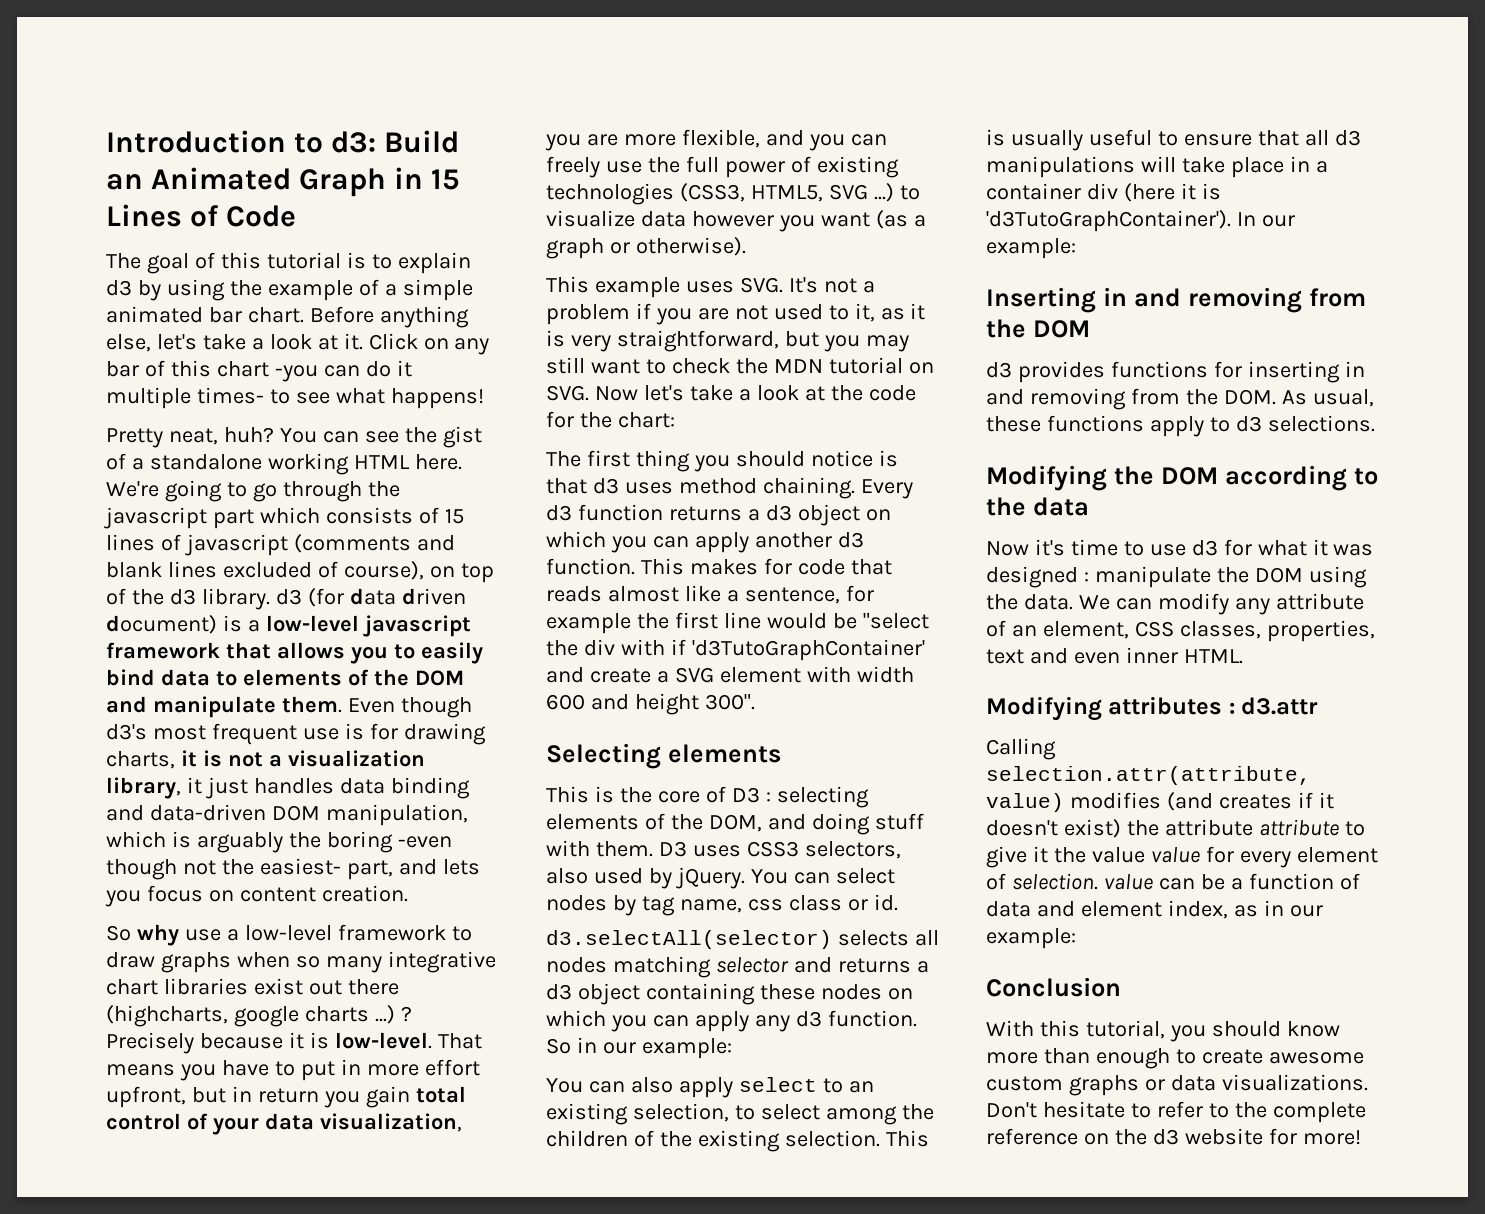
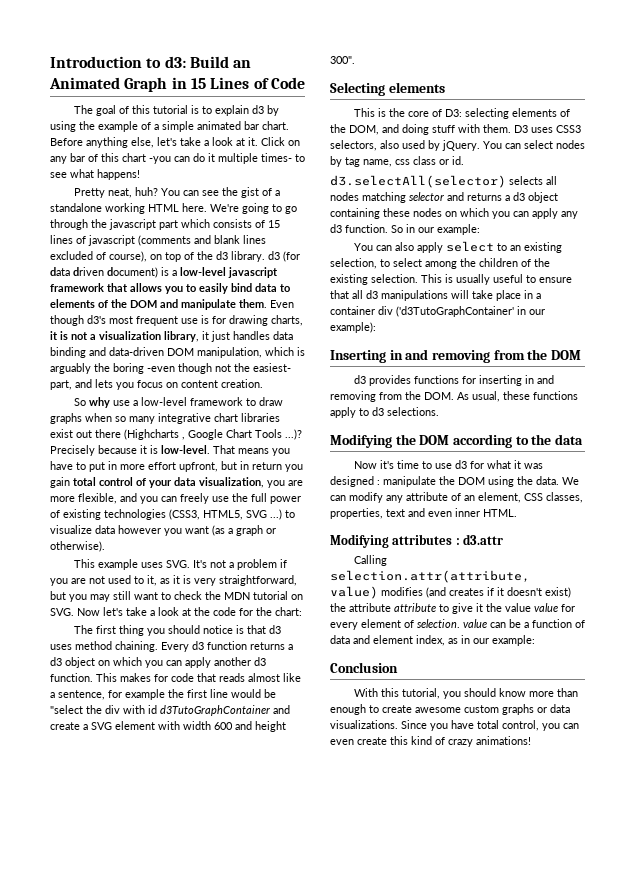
- So why use a low-level framework to draw graphs when so many integrative chart libraries exist out there (highcharts, google charts ...) ?
+ So why use a low-level framework to draw graphs when so many integrative chart libraries exist out there (Highcharts , Google Chart Tools ...)?
- This makes for code that reads almost like a sentence, for example the first line would be "select the div with if 'd3TutoGraphContainer' and create a SVG element with width 600 and height 300".
+ This makes for code that reads almost like a sentence, for example the first line would be "select the div with id d3TutoGraphContainer and create a SVG element with width 600 and height 300".
- This is the core of D3 : selecting elements of the DOM, and doing stuff with them.
+ This is the core of D3: selecting elements of the DOM, and doing stuff with them.
- This is usually useful to ensure that all d3 manipulations will take place in a container div (here it is 'd3TutoGraphContainer'). In our example:
+ This is usually useful to ensure that all d3 manipulations will take place in a container div ('d3TutoGraphContainer' in our example):
- Don't hesitate to refer to the complete reference on the d3 website for more!
+ Since you have total control, you can even create this kind of crazy animations!

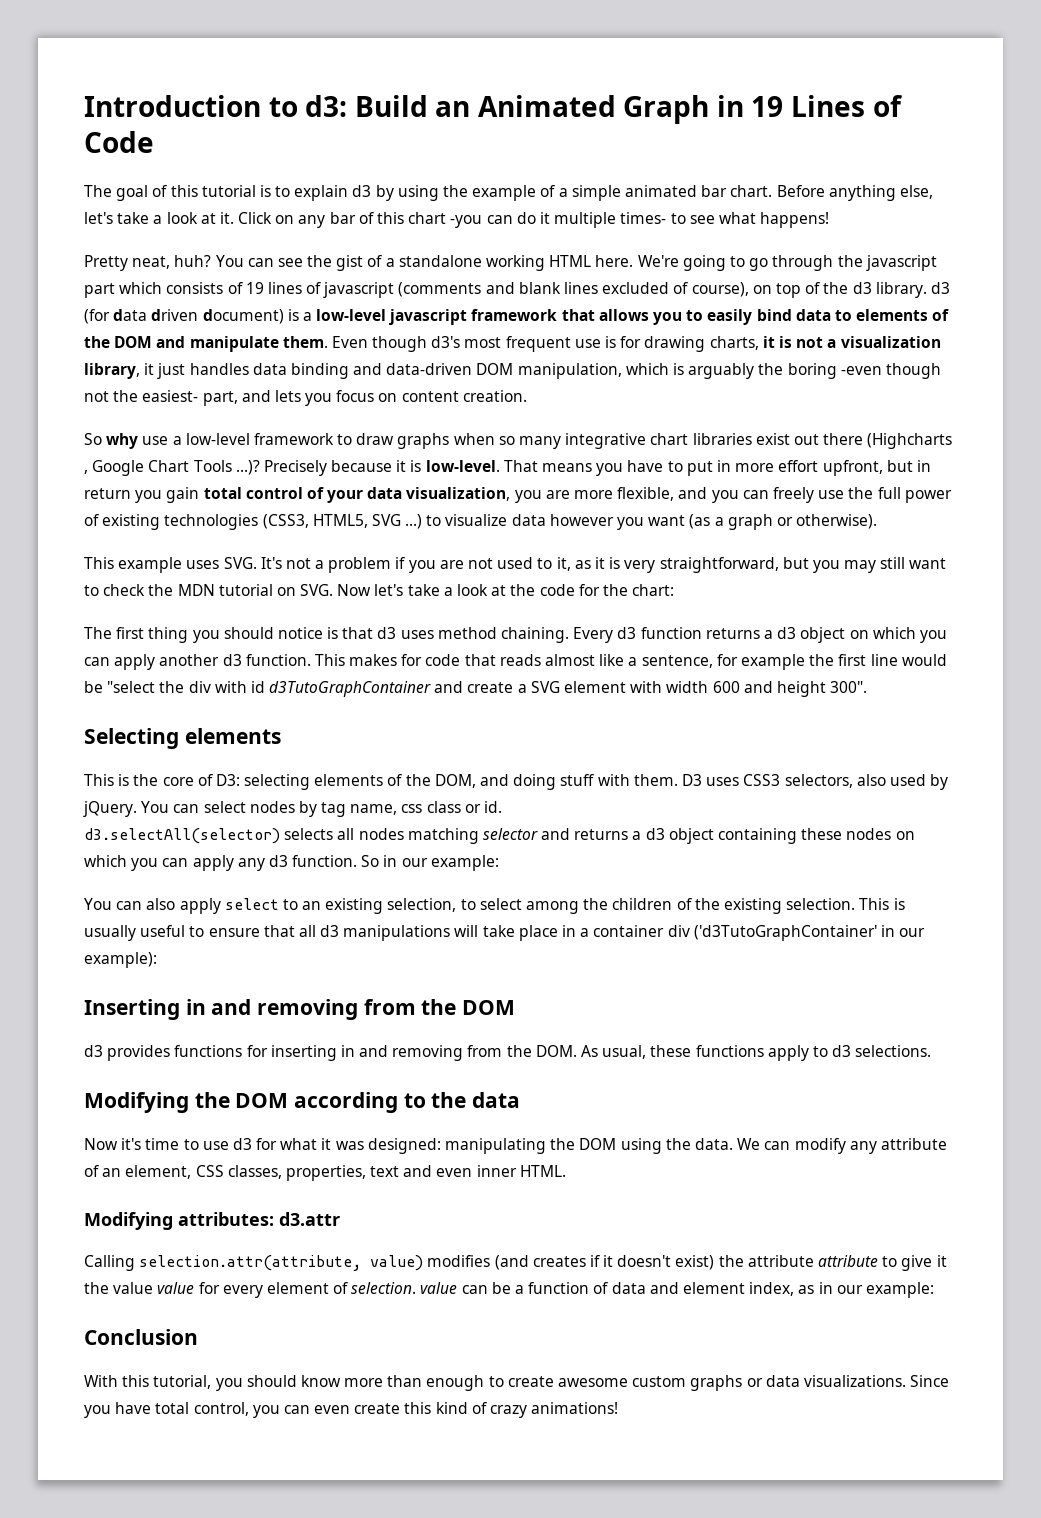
- Introduction to d3: Build an Animated Graph in 15 Lines of Code
+ Introduction to d3: Build an Animated Graph in 19 Lines of Code
- We're going to go through the javascript part which consists of 15 lines of javascript (comments and blank lines excluded of course), on top of the d3 library. d3 (for data driven document) is a low-level javascript framework that allows you to easily bind data to elements of the DOM and manipulate them.
+ We're going to go through the javascript part which consists of 19 lines of javascript (comments and blank lines excluded of course), on top of the d3 library. d3 (for data driven document) is a low-level javascript framework that allows you to easily bind data to elements of the DOM and manipulate them.
- Now it's time to use d3 for what it was designed : manipulate the DOM using the data.
+ Now it's time to use d3 for what it was designed: manipulating the DOM using the data.
- Modifying attributes : d3.attr
+ Modifying attributes: d3.attr

